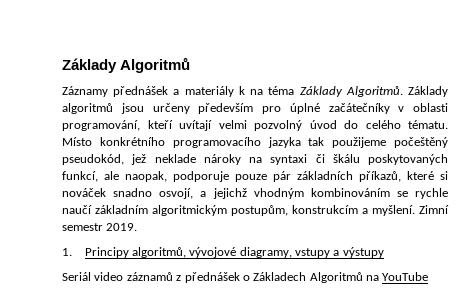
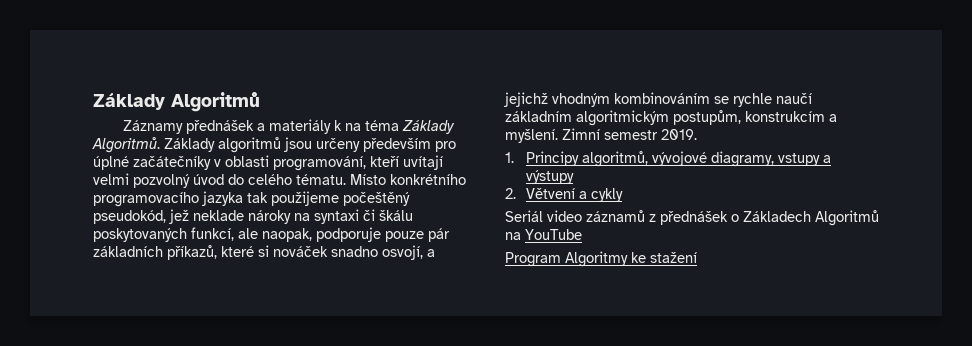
+ 2. Větvení a cykly
+ Program Algoritmy ke stažení

